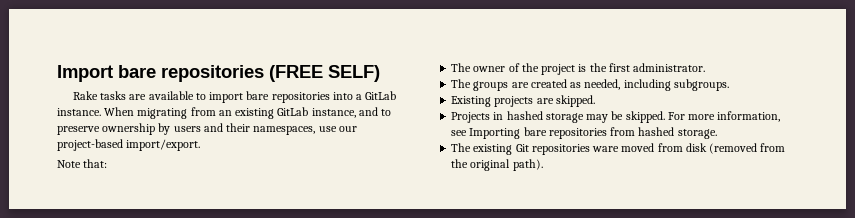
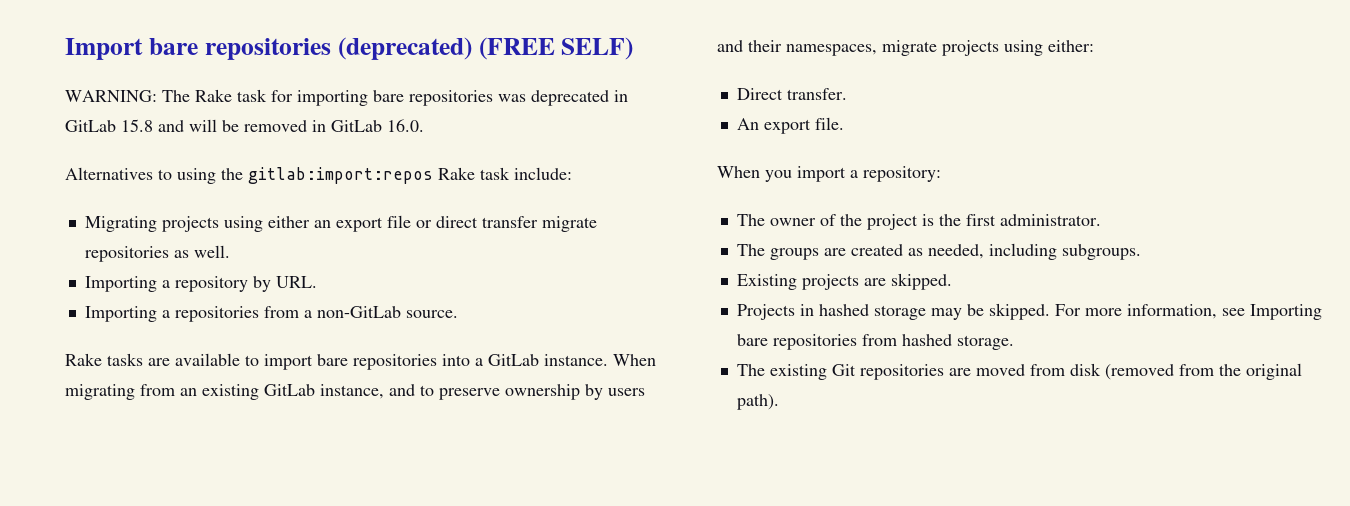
- Import bare repositories (FREE SELF)
+ Import bare repositories (deprecated) (FREE SELF)
+ WARNING: The Rake task for importing bare repositories was deprecated in GitLab 15.8 and will be removed in GitLab 16.0.
+ Alternatives to using the gitlab:import:repos Rake task include:
+ Migrating projects using either an export file or direct transfer migrate repositories as well.
+ Importing a repository by URL.
+ Importing a repositories from a non-GitLab source.
- When migrating from an existing GitLab instance, and to preserve ownership by users and their namespaces, use our project-based import/export.
- Note that:
+ When migrating from an existing GitLab instance, and to preserve ownership by users and their namespaces, migrate projects using either:
+ Direct transfer.
+ An export file.
+ When you import a repository:
- The existing Git repositories ware moved from disk (removed from the original path).
+ The existing Git repositories are moved from disk (removed from the original path).

